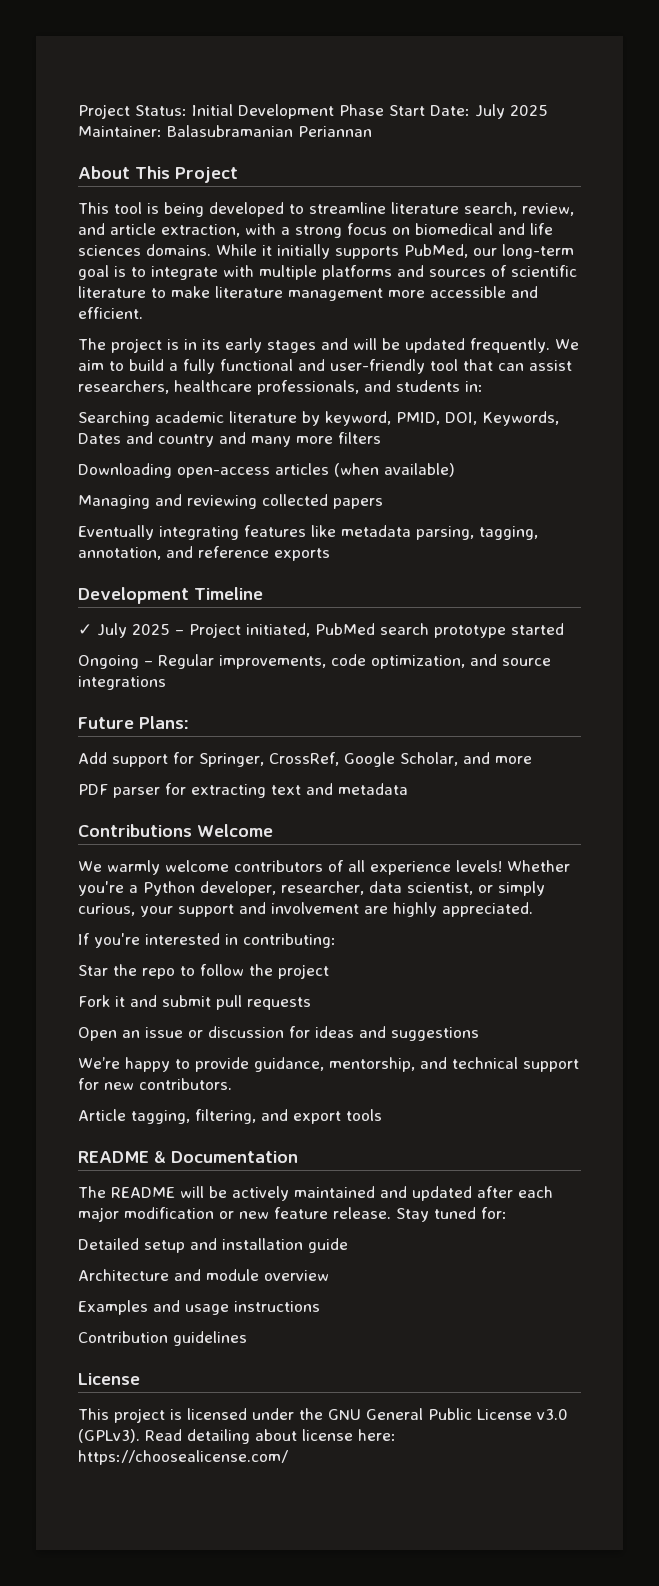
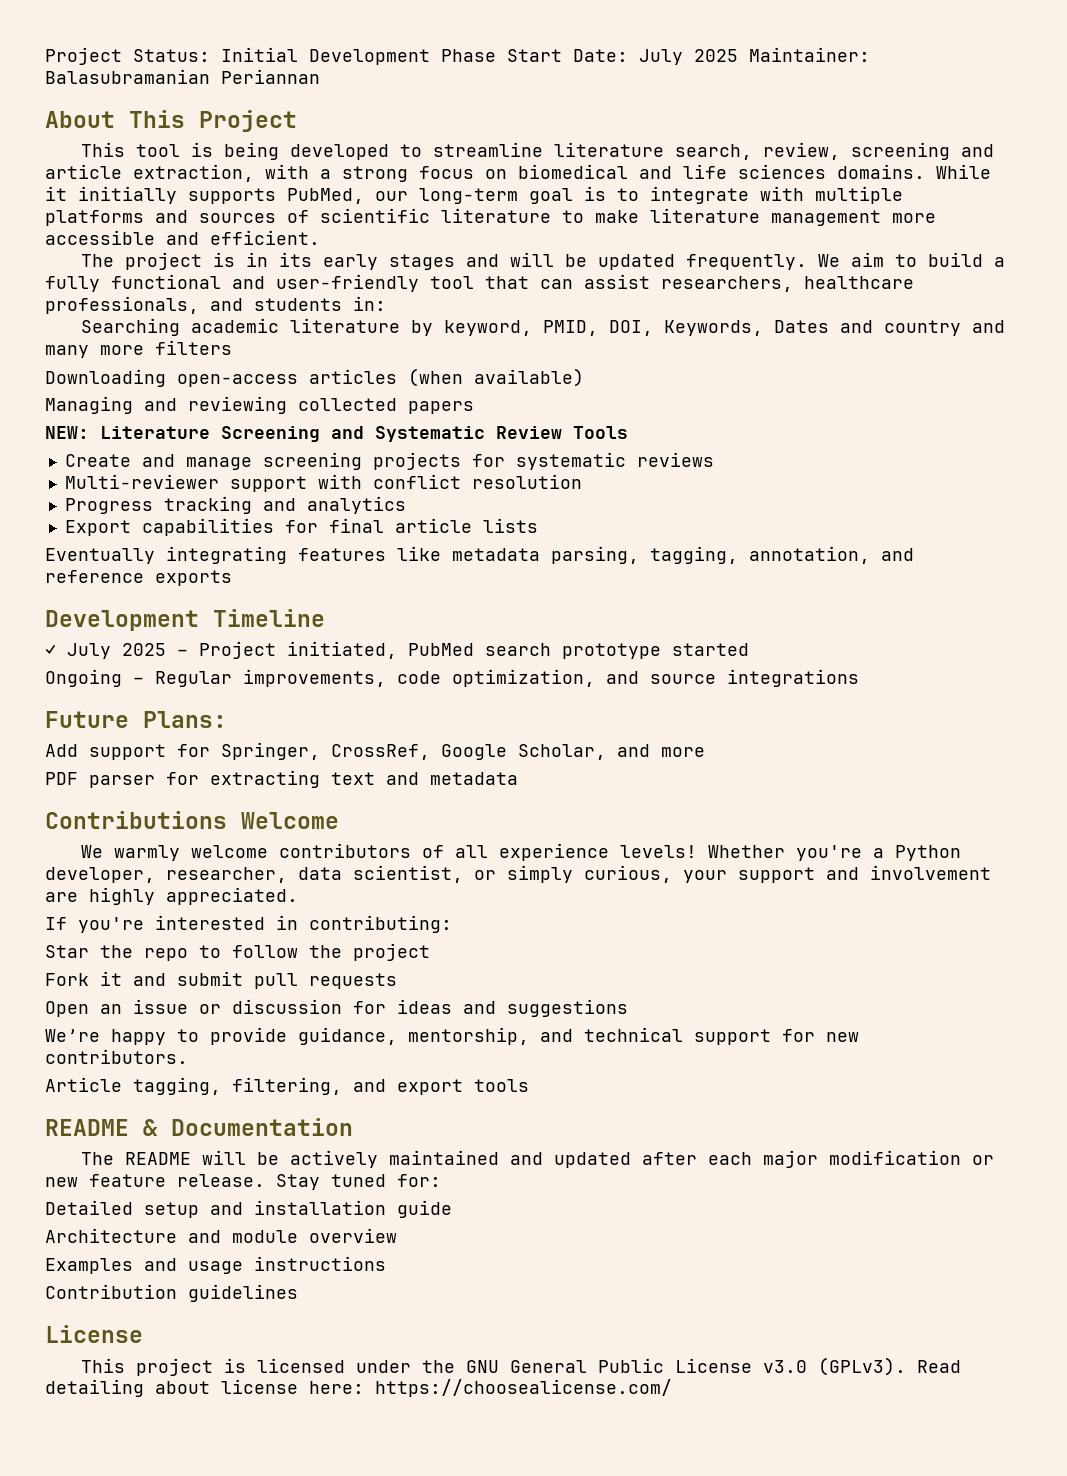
- This tool is being developed to streamline literature search, review, and article extraction, with a strong focus on biomedical and life sciences domains.
+ This tool is being developed to streamline literature search, review, screening and article extraction, with a strong focus on biomedical and life sciences domains.
+ NEW: Literature Screening and Systematic Review Tools
+ Create and manage screening projects for systematic reviews
+ Multi-reviewer support with conflict resolution
+ Progress tracking and analytics
+ Export capabilities for final article lists

